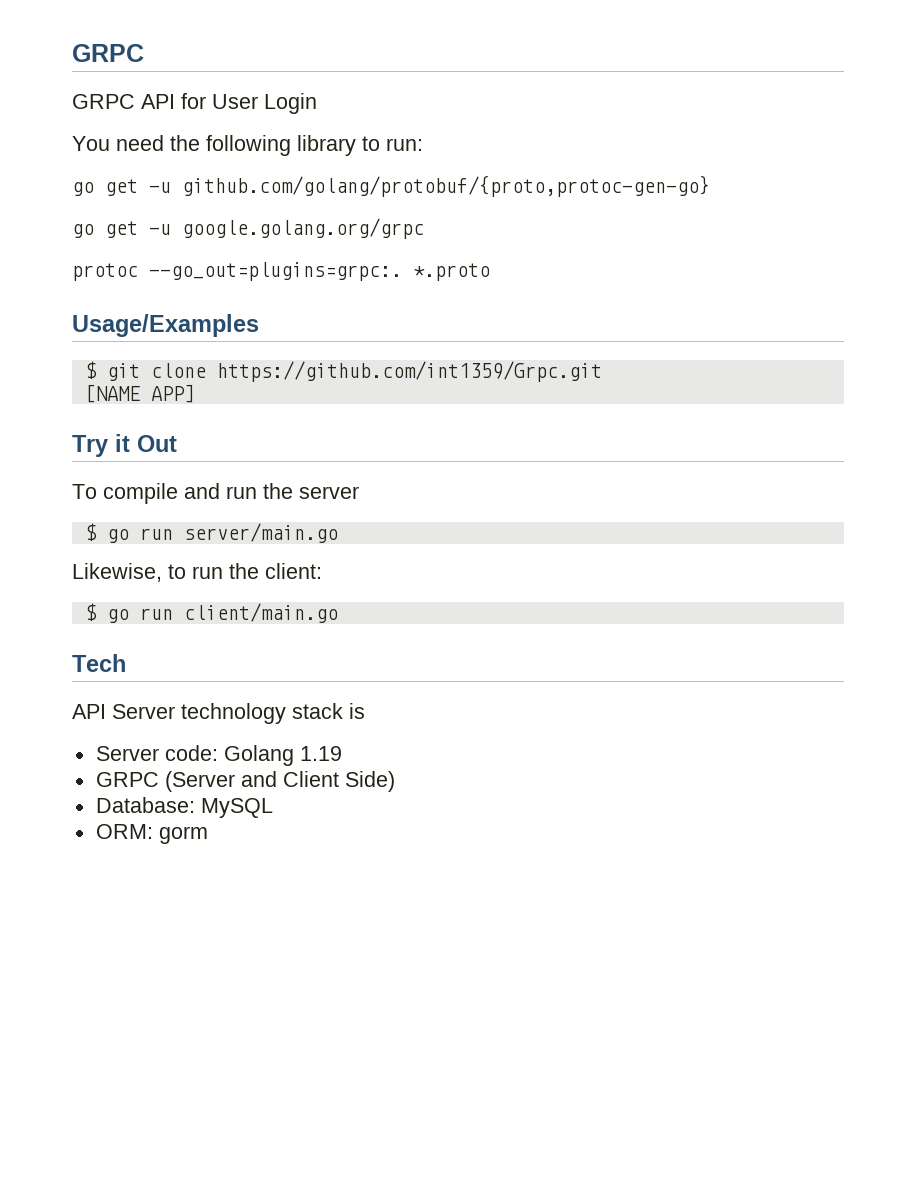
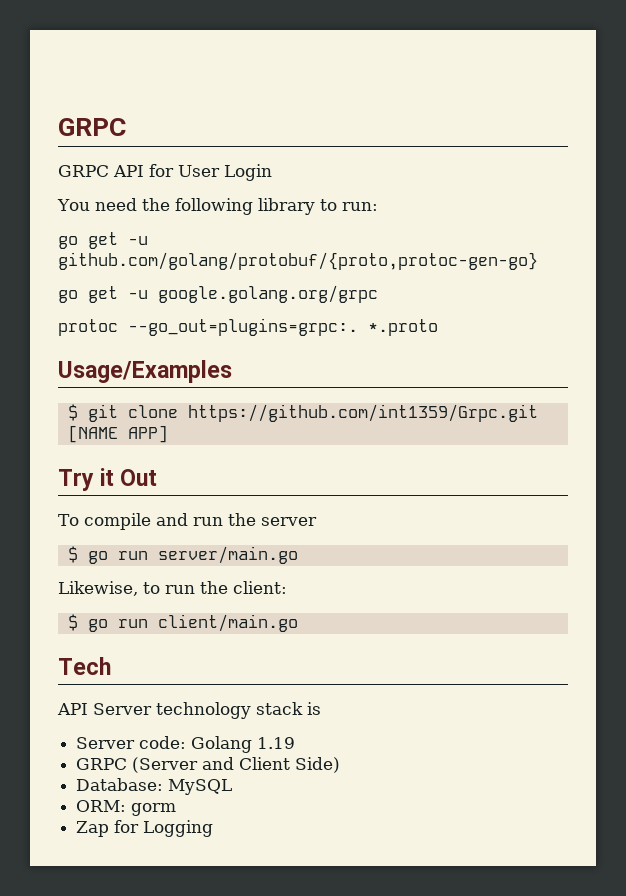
+ Zap for Logging

